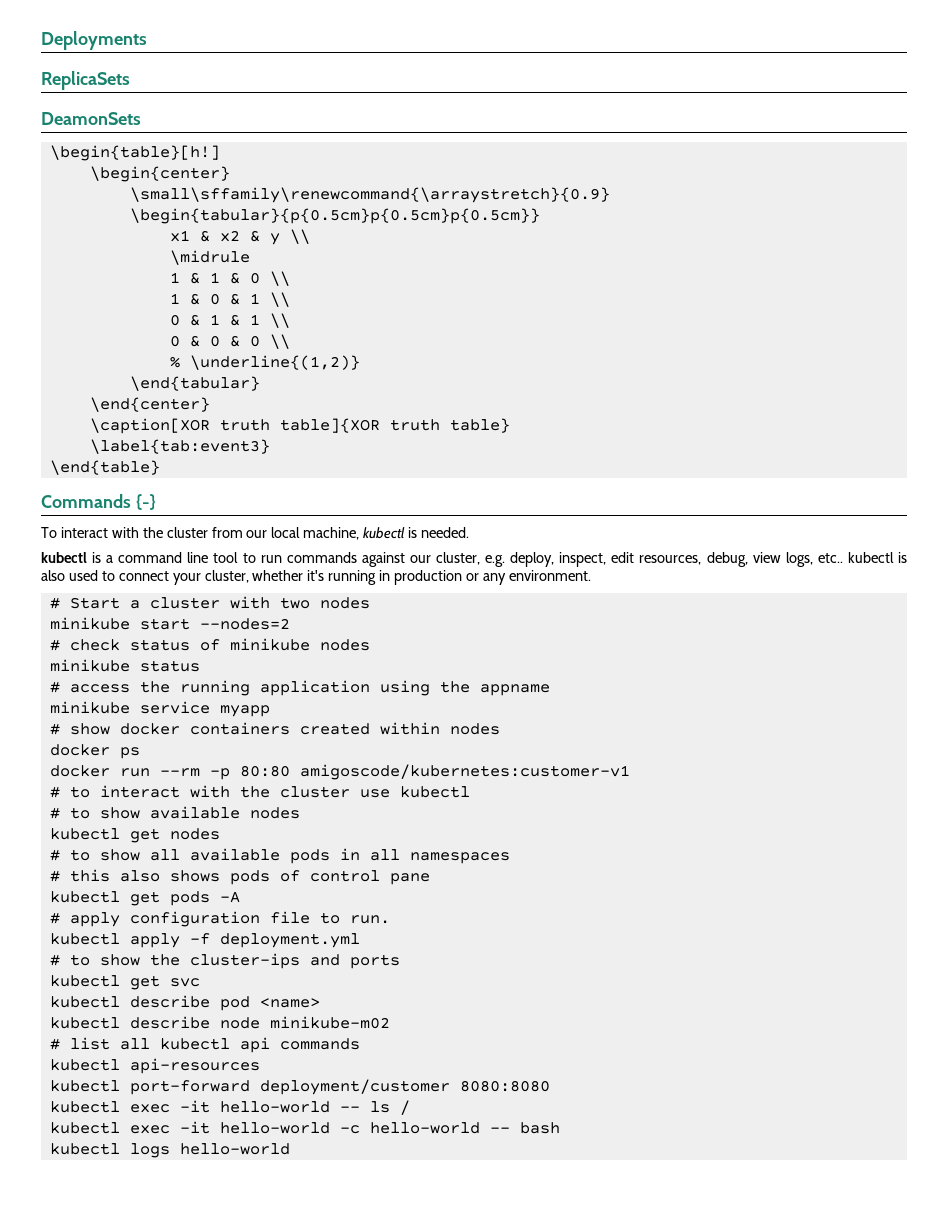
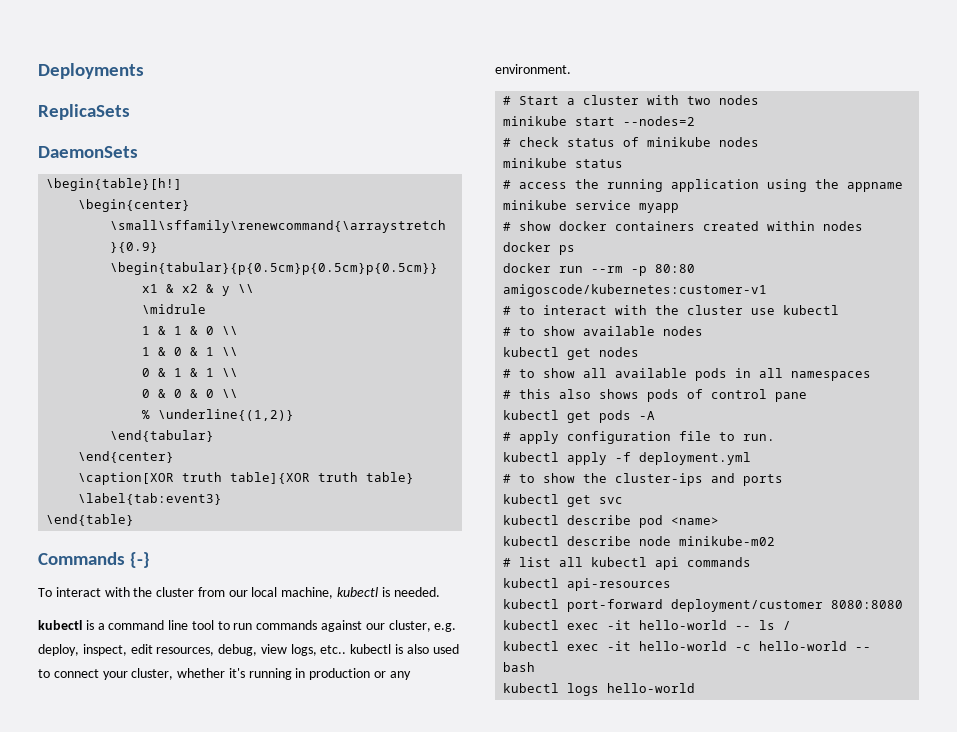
- DeamonSets
+ DaemonSets

